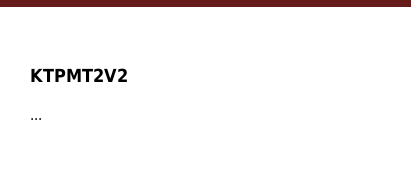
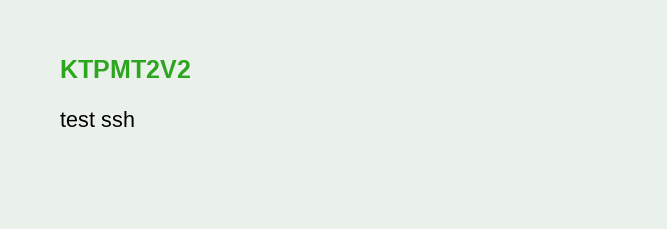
- ...
+ test ssh

